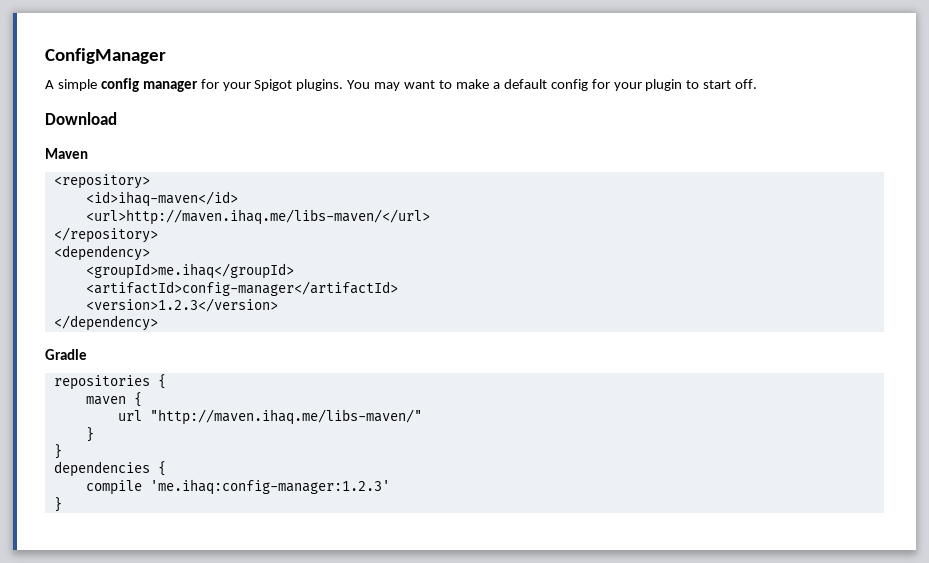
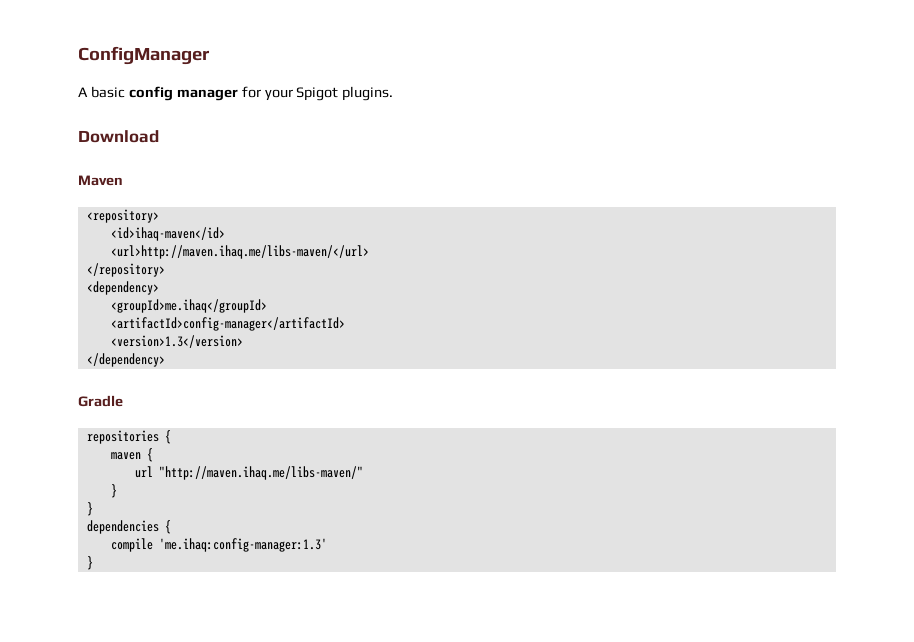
- A simple config manager for your Spigot plugins. You may want to make a default config for your plugin to start off.
+ A basic config manager for your Spigot plugins.
- <version>1.2.3</version>
+ <version>1.3</version>
- compile 'me.ihaq:config-manager:1.2.3'
+ compile 'me.ihaq:config-manager:1.3'

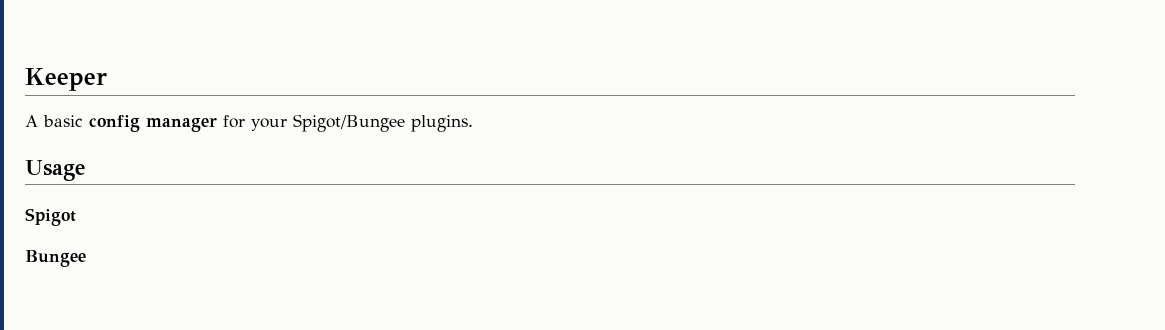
- ConfigManager
+ Keeper
- A basic config manager for your Spigot plugins.
+ A basic config manager for your Spigot/Bungee plugins.
- Download
- Maven
- <repository>
- <id>ihaq-maven</id>
- <url>http://maven.ihaq.me/libs-maven/</url>
- </repository>
- <dependency>
- <groupId>me.ihaq</groupId>
- <artifactId>config-manager</artifactId>
- <version>1.3</version>
- </dependency>
- Gradle
- repositories {
- maven {
- url "http://maven.ihaq.me/libs-maven/"
- }
- }
- dependencies {
- compile 'me.ihaq:config-manager:1.3'
- }
+ Usage
+ Spigot
+ Bungee

